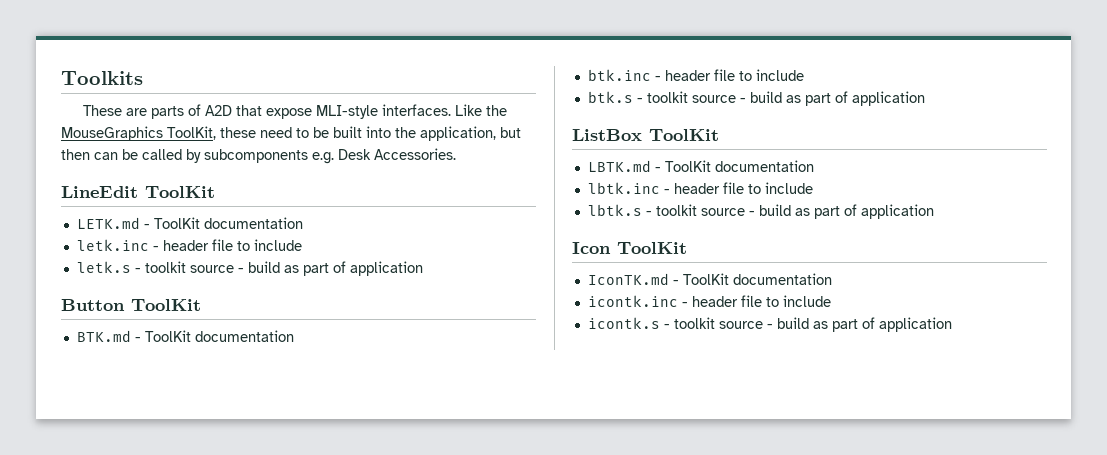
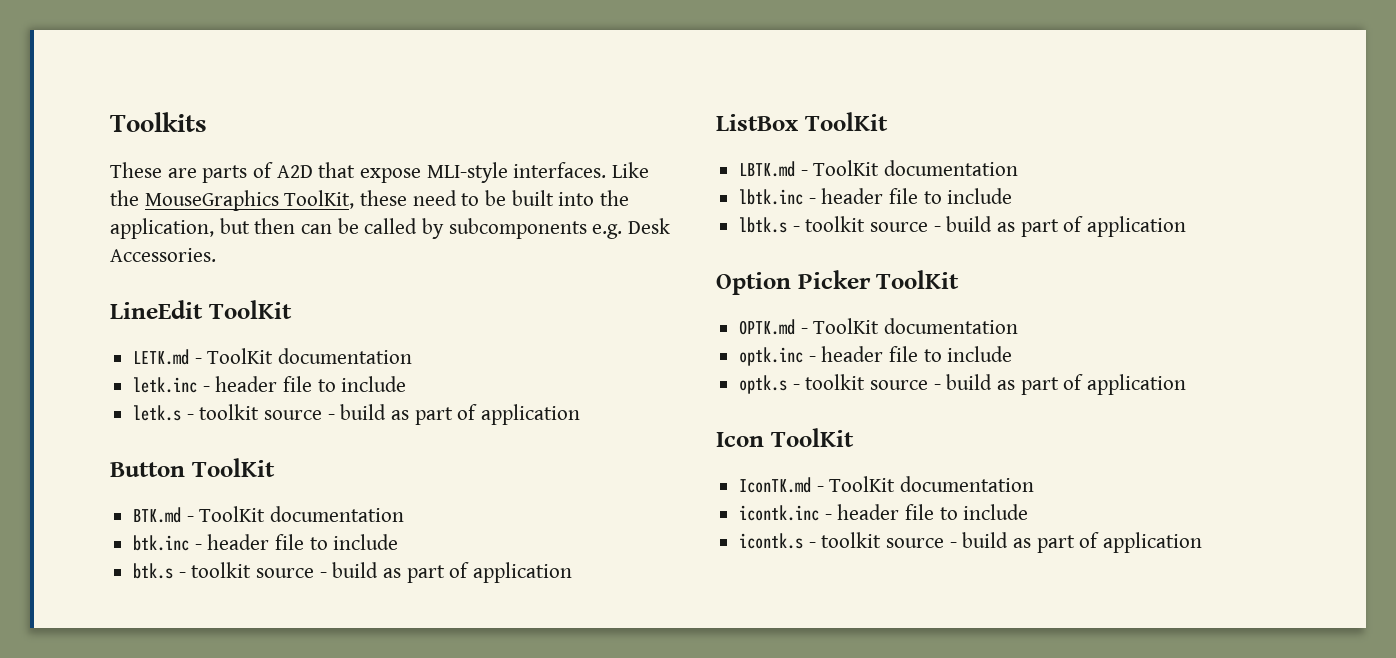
+ Option Picker ToolKit
+ OPTK.md - ToolKit documentation
+ optk.inc - header file to include
+ optk.s - toolkit source - build as part of application

